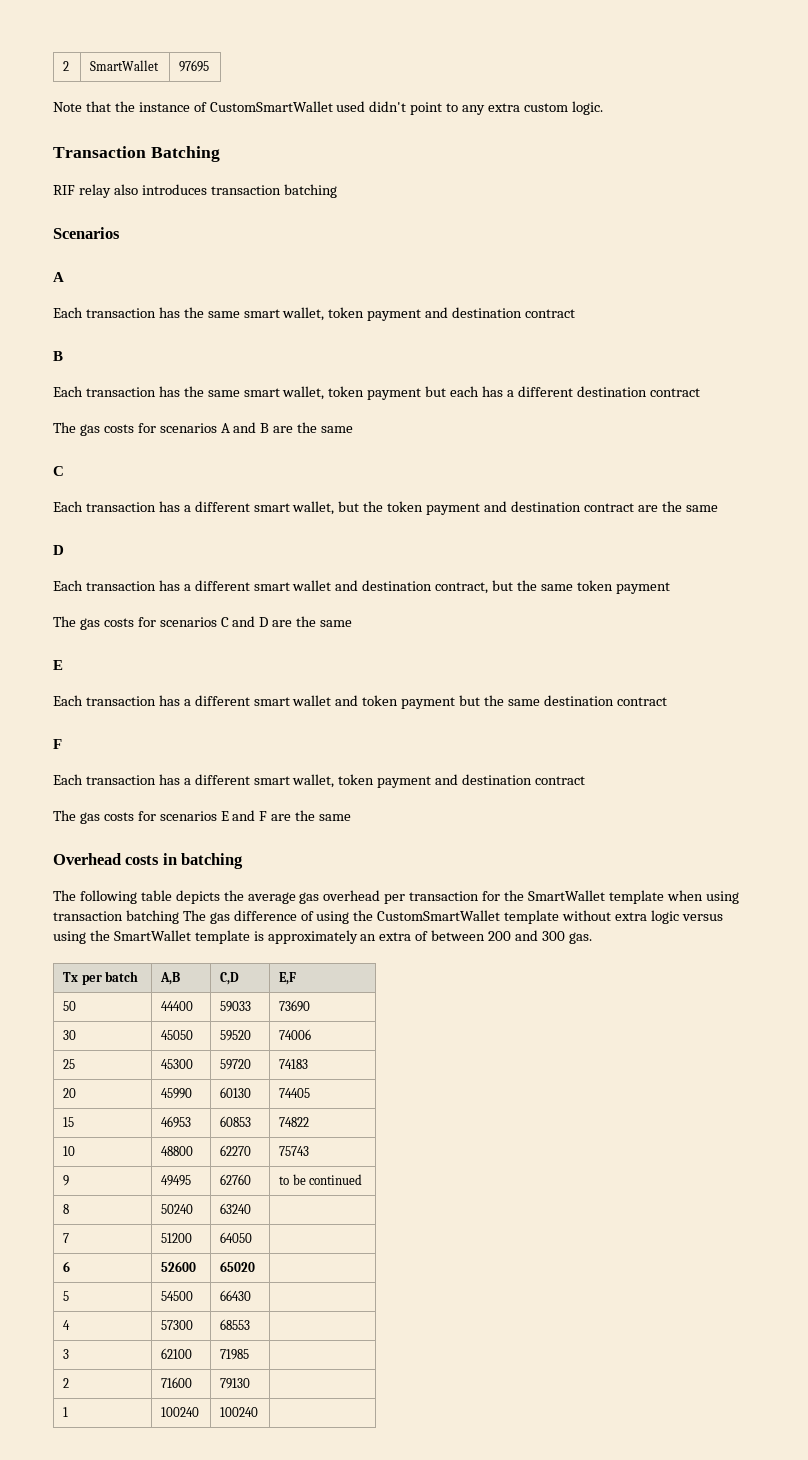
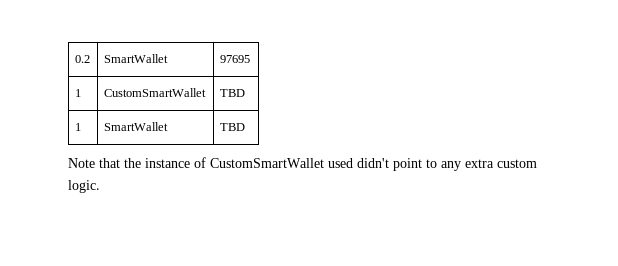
- 2 | SmartWallet | 97695
+ 0.2 | SmartWallet | 97695
+ 1 | CustomSmartWallet | TBD
+ 1 | SmartWallet | TBD
- Transaction Batching
- RIF relay also introduces transaction batching
- Scenarios
- A
- Each transaction has the same smart wallet, token payment and destination contract
- B
- Each transaction has the same smart wallet, token payment but each has a different destination contract
- The gas costs for scenarios A and B are the same
- C
- Each transaction has a different smart wallet, but the token payment and destination contract are the same
- D
- Each transaction has a different smart wallet and destination contract, but the same token payment
- The gas costs for scenarios C and D are the same
- E
- Each transaction has a different smart wallet and token payment but the same destination contract
- F
- Each transaction has a different smart wallet, token payment and destination contract
- The gas costs for scenarios E and F are the same
- Overhead costs in batching
- The following table depicts the average gas overhead per transaction for the SmartWallet template when using transaction batching The gas difference of using the CustomSmartWallet template without extra logic versus using the SmartWallet template is approximately an extra of between 200 and 300 gas.
- Tx per batch | A,B | C,D | E,F
- 50 | 44400 | 59033 | 73690
- 30 | 45050 | 59520 | 74006
- 25 | 45300 | 59720 | 74183
- 20 | 45990 | 60130 | 74405
- 15 | 46953 | 60853 | 74822
- 10 | 48800 | 62270 | 75743
- 9 | 49495 | 62760 | to be continued
- 8 | 50240 | 63240 |
- 7 | 51200 | 64050 |
- 6 | 52600 | 65020 |
- 5 | 54500 | 66430 |
- 4 | 57300 | 68553 |
- 3 | 62100 | 71985 |
- 2 | 71600 | 79130 |
- 1 | 100240 | 100240 |

